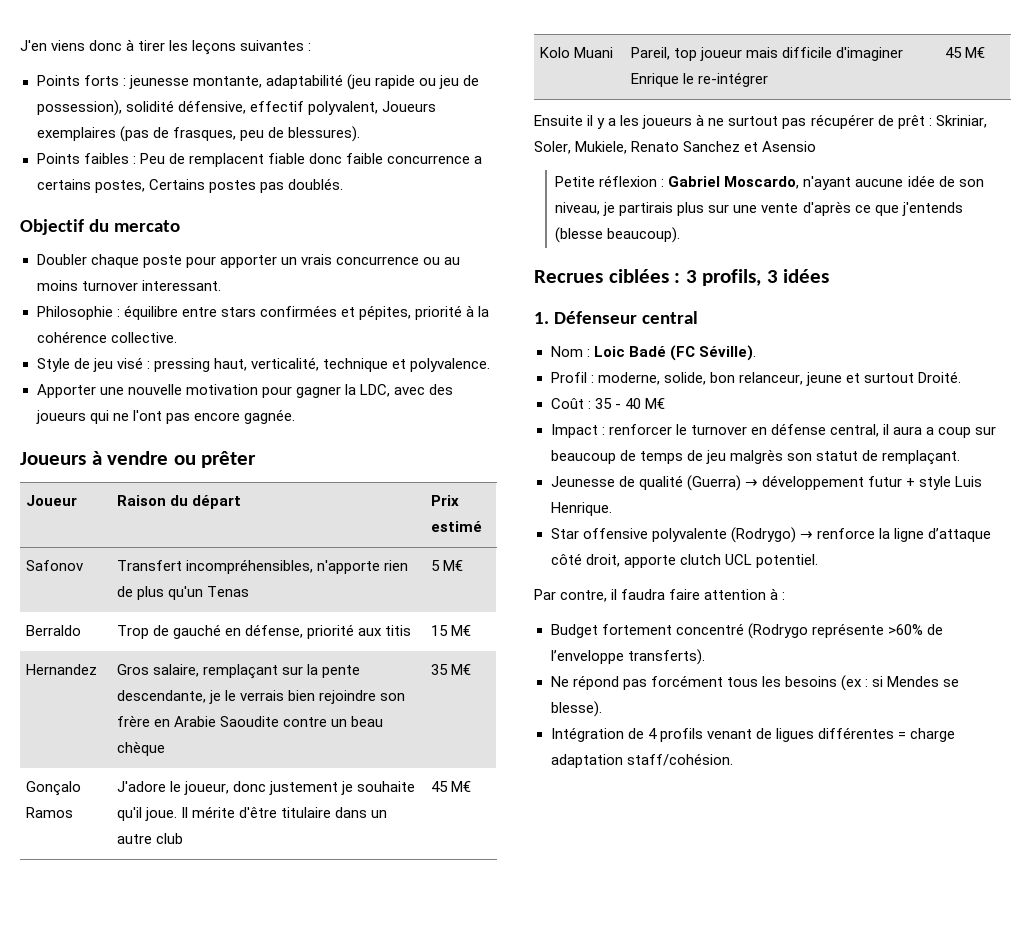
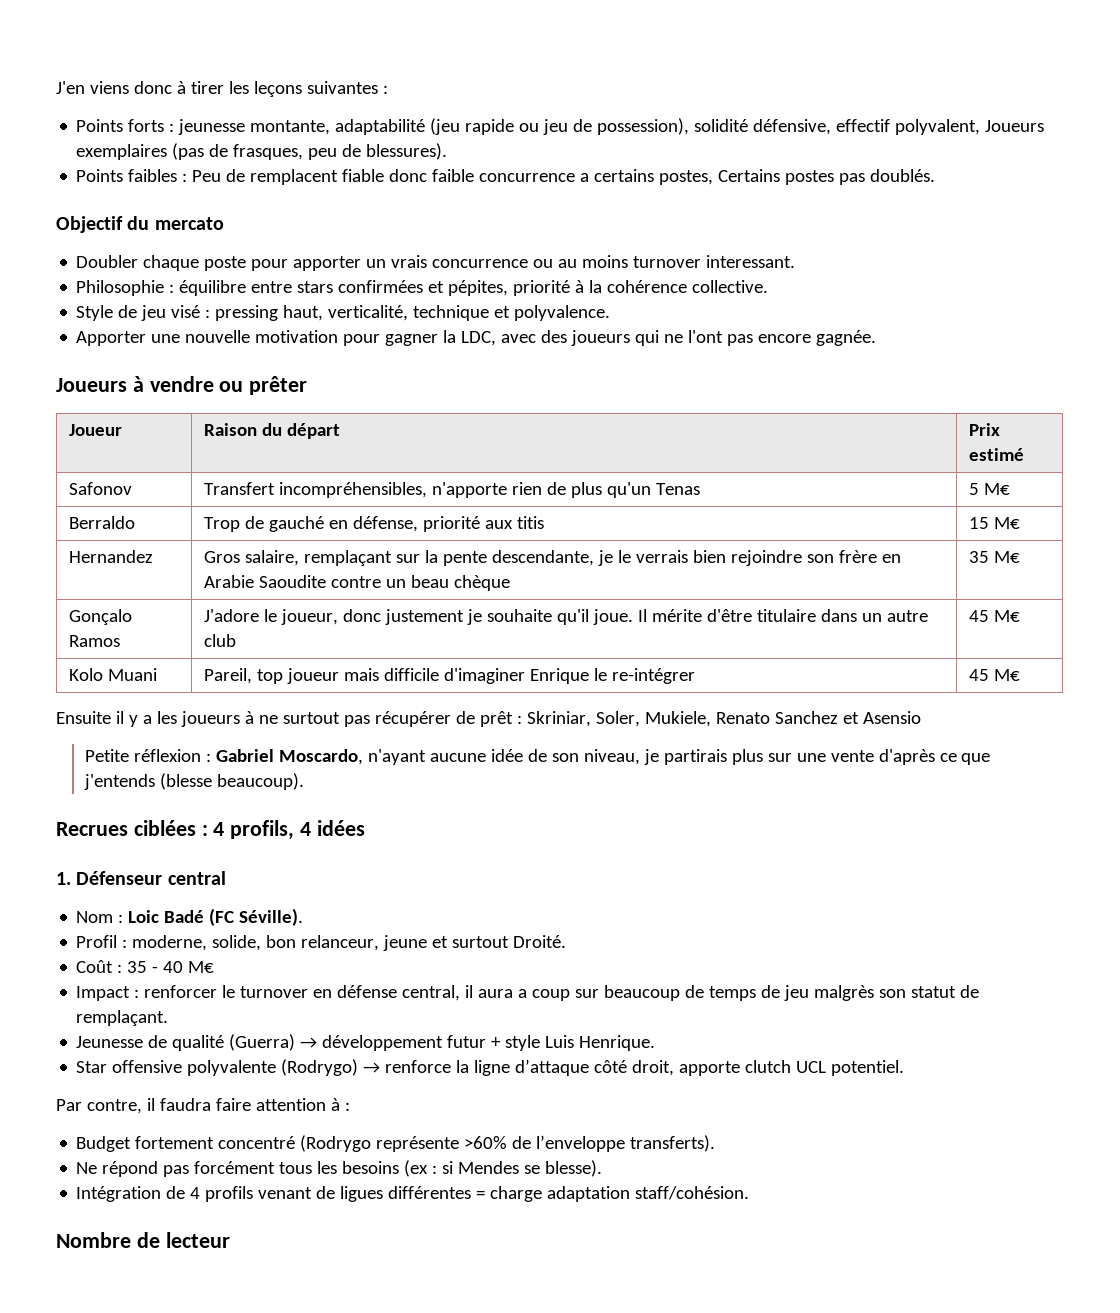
- Recrues ciblées : 3 profils, 3 idées
+ Recrues ciblées : 4 profils, 4 idées
+ Nombre de lecteur

